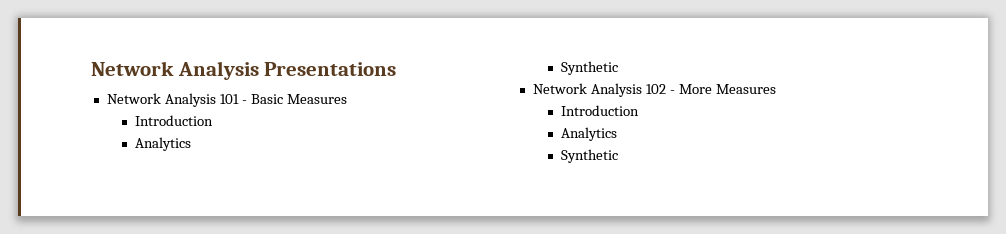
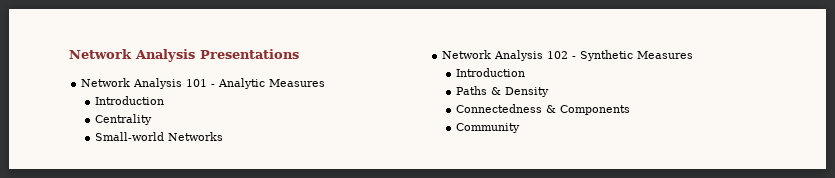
- Network Analysis 101 - Basic Measures
+ Network Analysis 101 - Analytic Measures
  Introduction
- Analytics
- Synthetic
+ Centrality
+ Small-world Networks
- Network Analysis 102 - More Measures
+ Network Analysis 102 - Synthetic Measures
  Introduction
- Analytics
- Synthetic
+ Paths & Density
+ Connectedness & Components
+ Community

